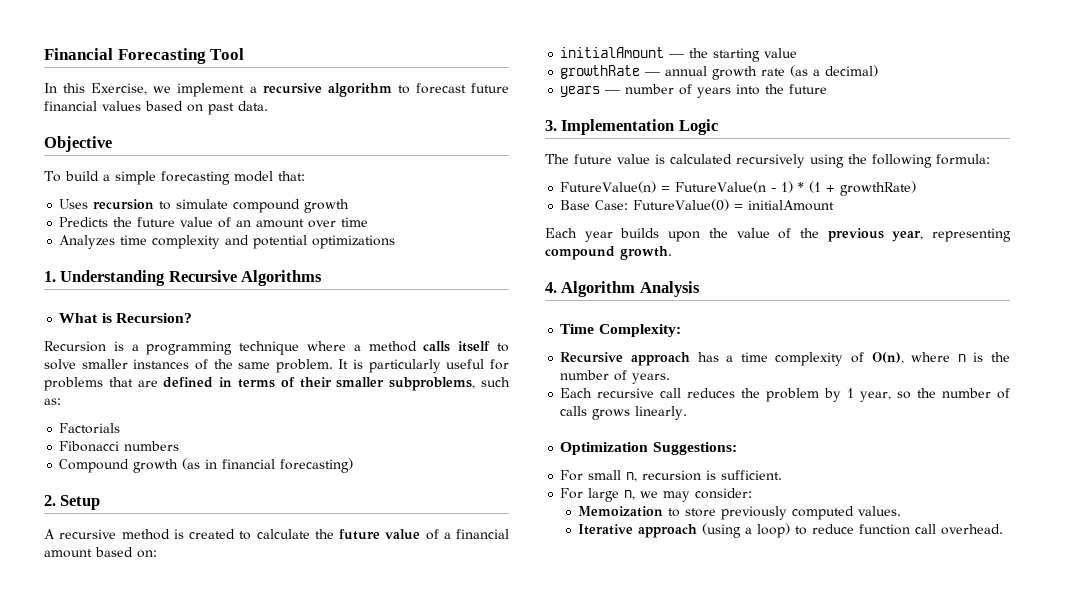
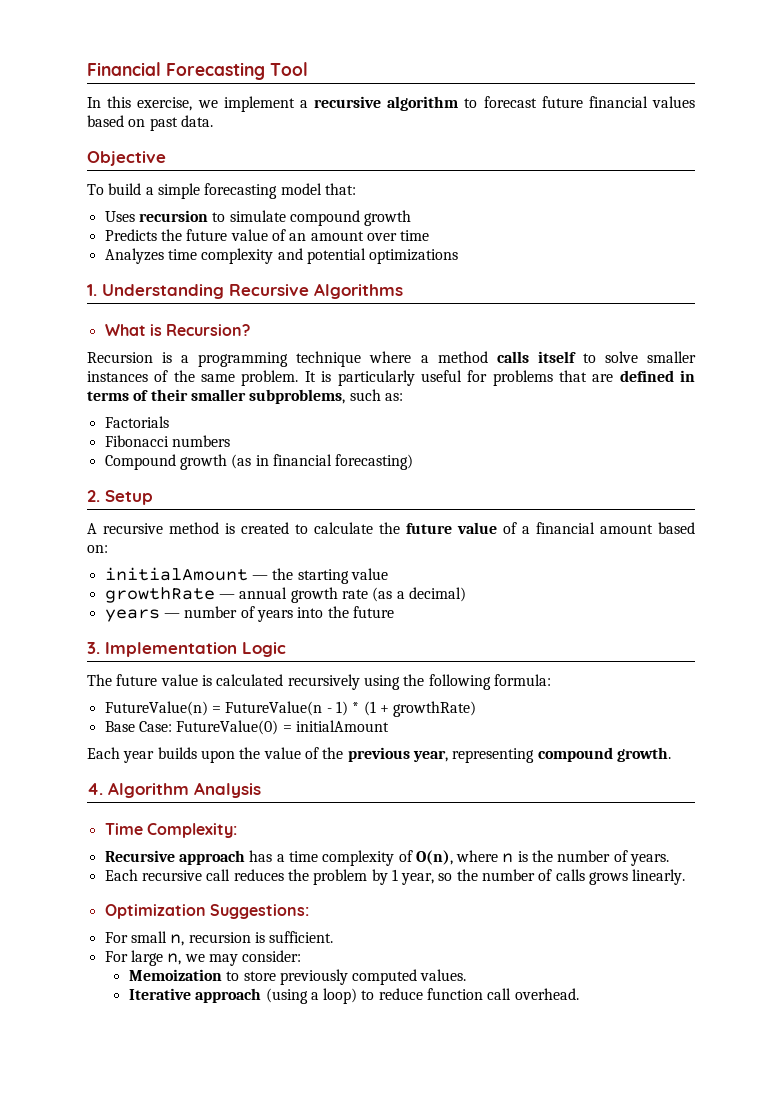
- In this Exercise, we implement a recursive algorithm to forecast future financial values based on past data.
+ In this exercise, we implement a recursive algorithm to forecast future financial values based on past data.

